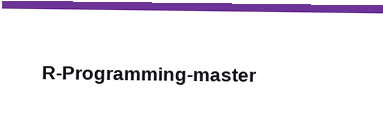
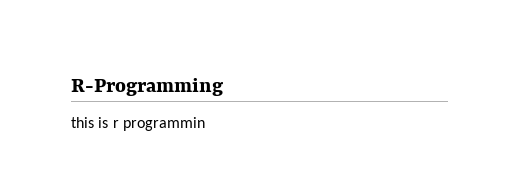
- R-Programming-master
+ R-Programming
+ this is r programmin

